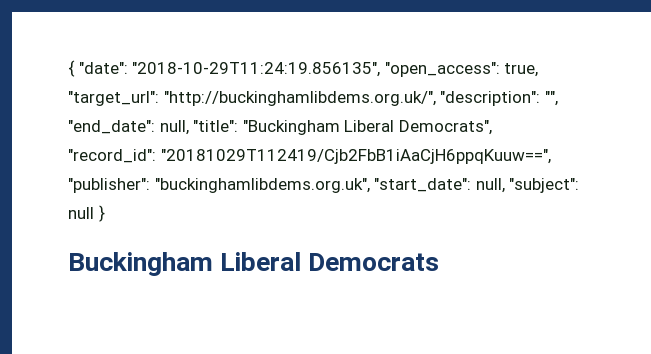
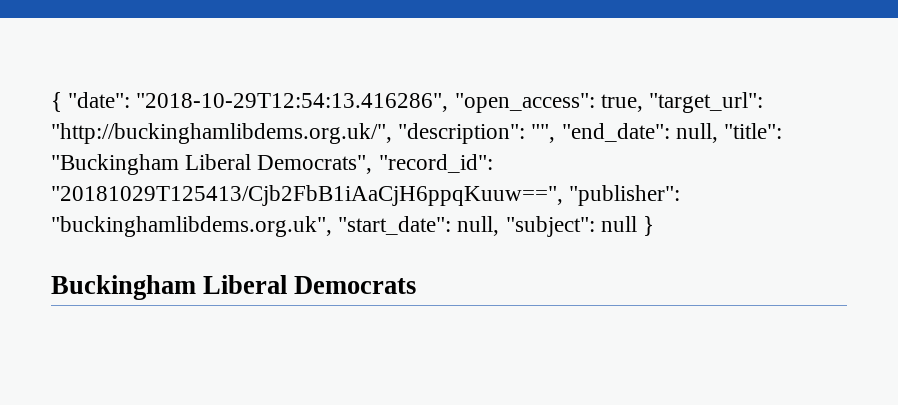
- { "date": "2018-10-29T11:24:19.856135", "open_access": true, "target_url": "http://buckinghamlibdems.org.uk/", "description": "", "end_date": null, "title": "Buckingham Liberal Democrats", "record_id": "20181029T112419/Cjb2FbB1iAaCjH6ppqKuuw==", "publisher": "buckinghamlibdems.org.uk", "start_date": null, "subject": null }
+ { "date": "2018-10-29T12:54:13.416286", "open_access": true, "target_url": "http://buckinghamlibdems.org.uk/", "description": "", "end_date": null, "title": "Buckingham Liberal Democrats", "record_id": "20181029T125413/Cjb2FbB1iAaCjH6ppqKuuw==", "publisher": "buckinghamlibdems.org.uk", "start_date": null, "subject": null }

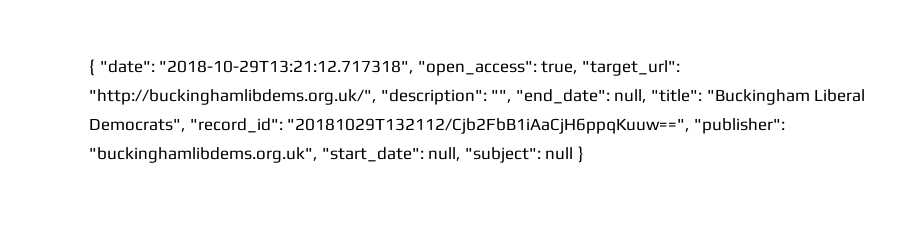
- { "date": "2018-10-29T12:54:13.416286", "open_access": true, "target_url": "http://buckinghamlibdems.org.uk/", "description": "", "end_date": null, "title": "Buckingham Liberal Democrats", "record_id": "20181029T125413/Cjb2FbB1iAaCjH6ppqKuuw==", "publisher": "buckinghamlibdems.org.uk", "start_date": null, "subject": null }
+ { "date": "2018-10-29T13:21:12.717318", "open_access": true, "target_url": "http://buckinghamlibdems.org.uk/", "description": "", "end_date": null, "title": "Buckingham Liberal Democrats", "record_id": "20181029T132112/Cjb2FbB1iAaCjH6ppqKuuw==", "publisher": "buckinghamlibdems.org.uk", "start_date": null, "subject": null }
- Buckingham Liberal Democrats

